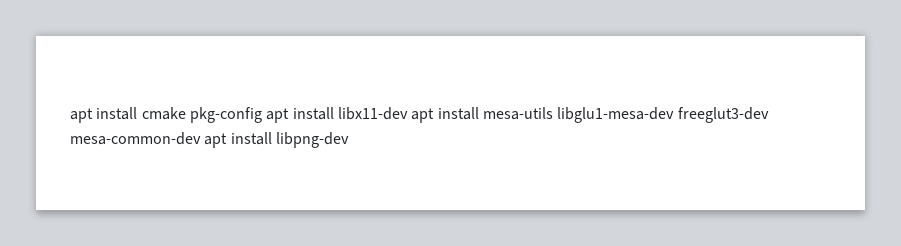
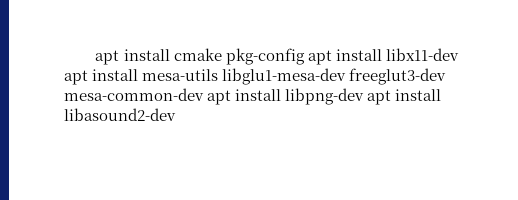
- apt install cmake pkg-config apt install libx11-dev apt install mesa-utils libglu1-mesa-dev freeglut3-dev mesa-common-dev apt install libpng-dev
+ apt install cmake pkg-config apt install libx11-dev apt install mesa-utils libglu1-mesa-dev freeglut3-dev mesa-common-dev apt install libpng-dev apt install libasound2-dev

